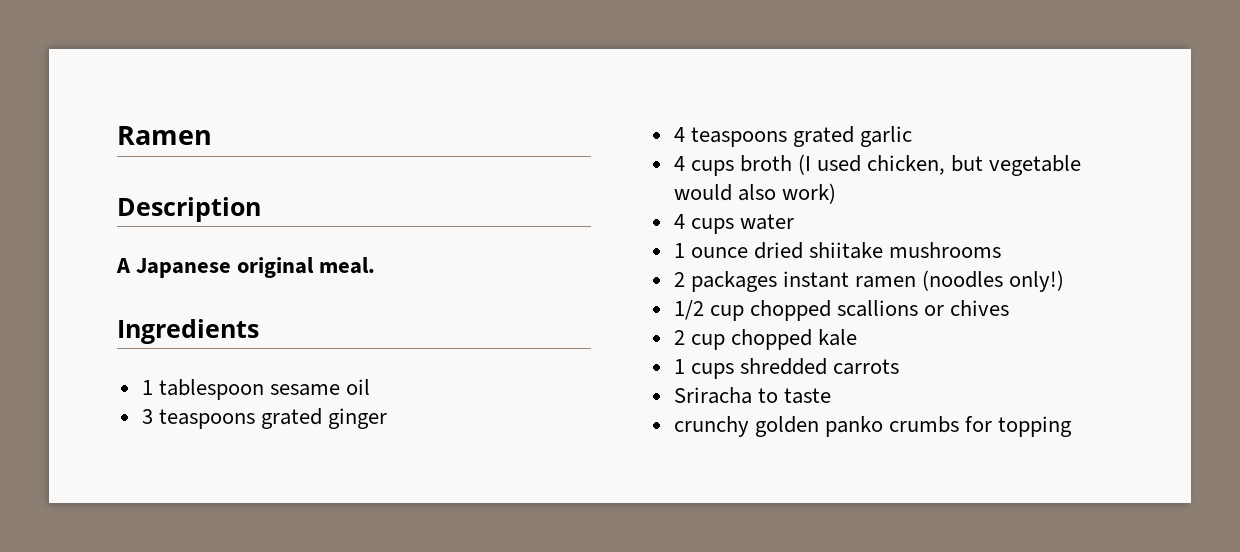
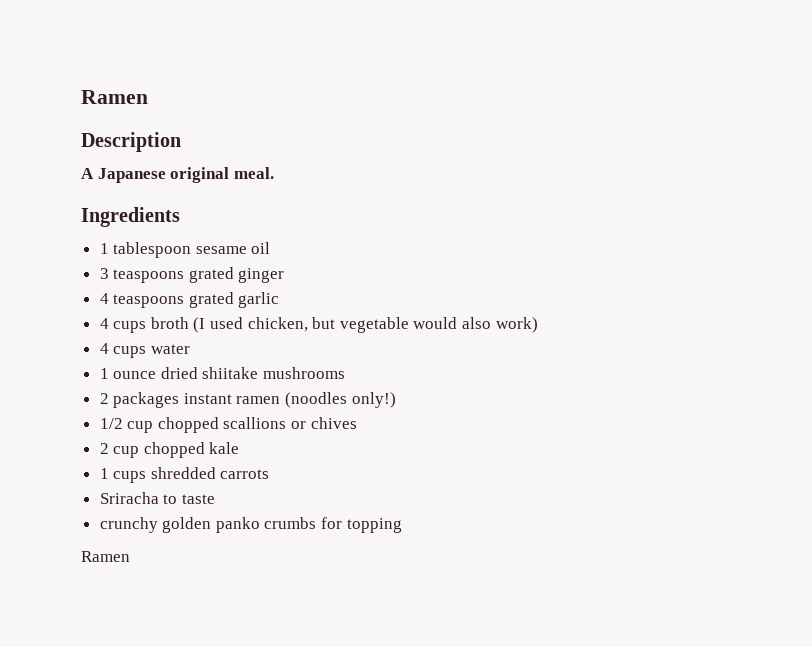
  crunchy golden panko crumbs for topping
+ Ramen

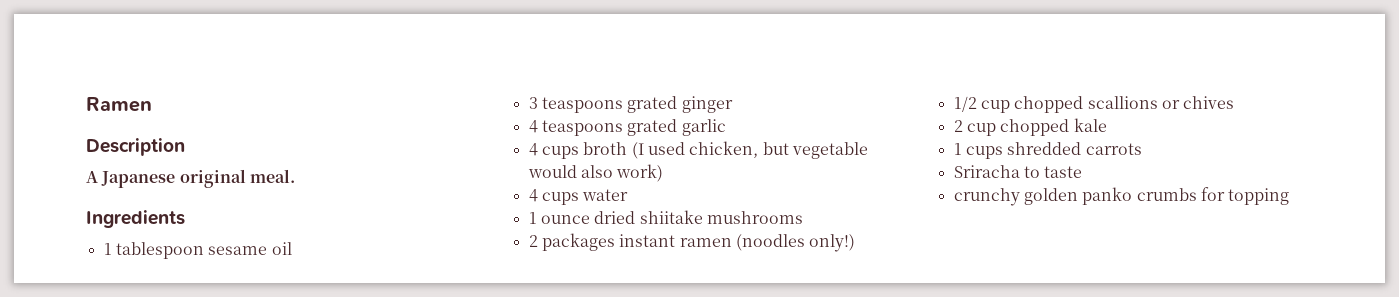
  crunchy golden panko crumbs for topping
- Ramen

